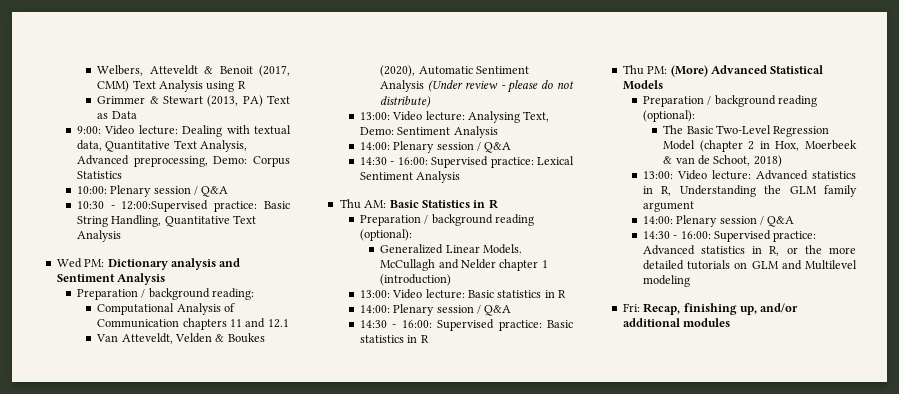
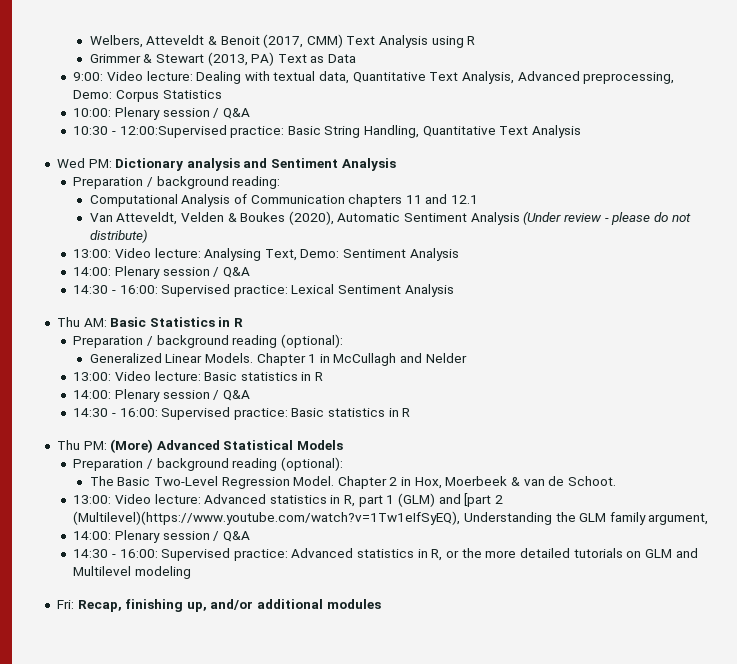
- McCullagh and Nelder chapter 1 (introduction)
+ Chapter 1 in McCullagh and Nelder
- The Basic Two-Level Regression Model (chapter 2 in Hox, Moerbeek & van de Schoot, 2018)
+ The Basic Two-Level Regression Model. Chapter 2 in Hox, Moerbeek & van de Schoot.
- 13:00: Video lecture: Advanced statistics in R, Understanding the GLM family argument
+ 13:00: Video lecture: Advanced statistics in R, part 1 (GLM) and [part 2 (Multilevel)(https://www.youtube.com/watch?v=1Tw1eIfSyEQ), Understanding the GLM family argument,

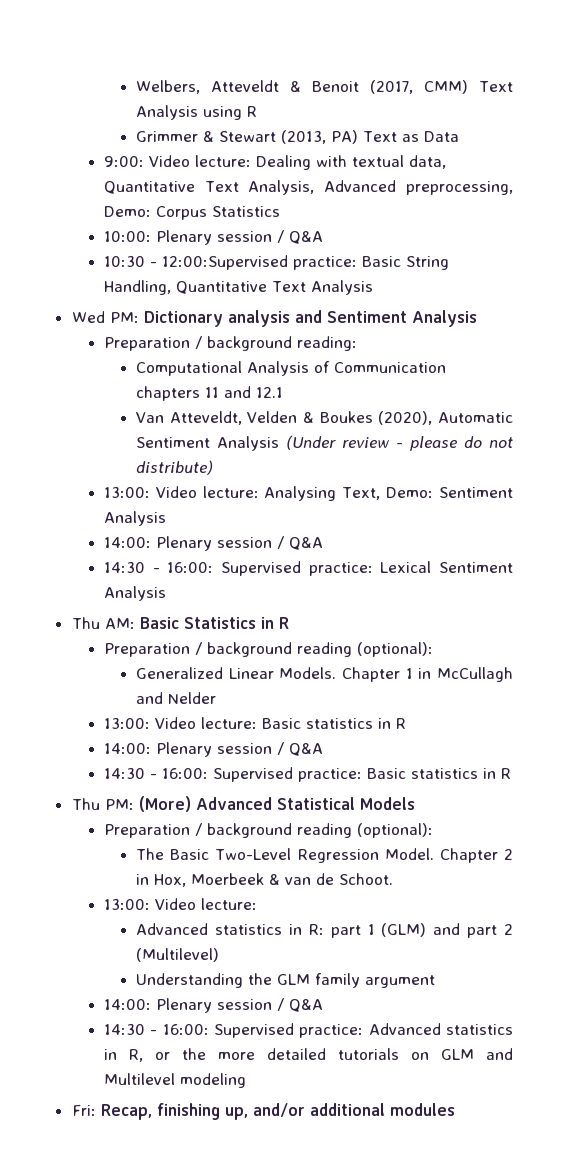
  Chapter 2 in Hox, Moerbeek & van de Schoot.
- 13:00: Video lecture: Advanced statistics in R, part 1 (GLM) and [part 2 (Multilevel)(https://www.youtube.com/watch?v=1Tw1eIfSyEQ), Understanding the GLM family argument,
+ 13:00: Video lecture:
+ Advanced statistics in R: part 1 (GLM) and part 2 (Multilevel)
+ Understanding the GLM family argument

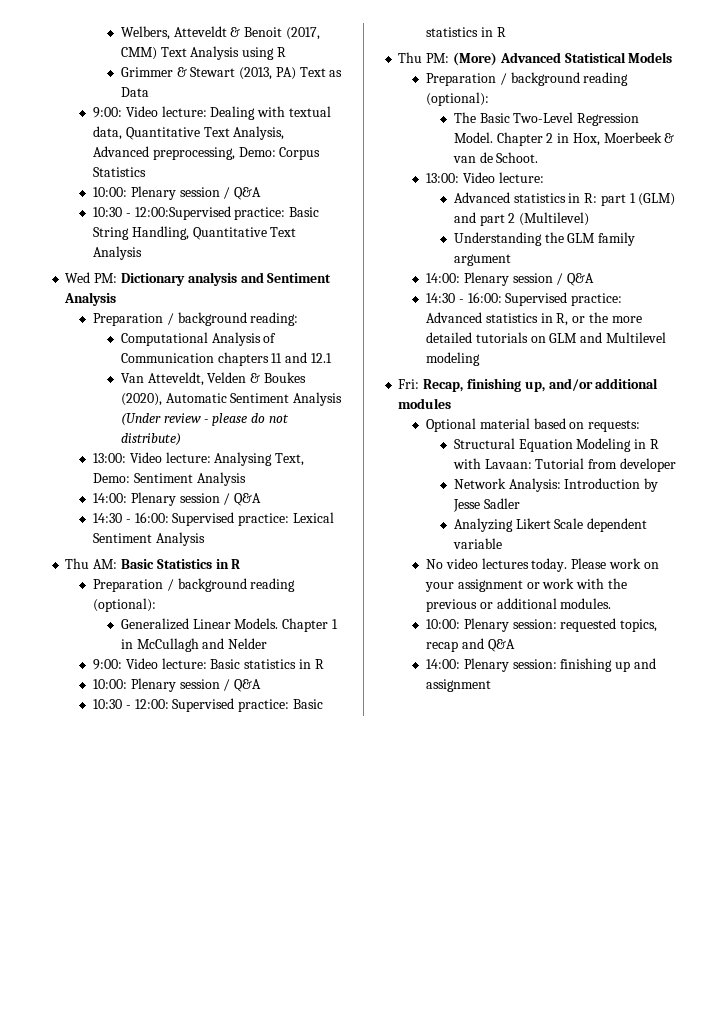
- 13:00: Video lecture: Basic statistics in R
- 14:00: Plenary session / Q&A
- 14:30 - 16:00: Supervised practice: Basic statistics in R
+ 9:00: Video lecture: Basic statistics in R
+ 10:00: Plenary session / Q&A
+ 10:30 - 12:00: Supervised practice: Basic statistics in R
+ Optional material based on requests:
+ Structural Equation Modeling in R with Lavaan: Tutorial from developer
+ Network Analysis: Introduction by Jesse Sadler
+ Analyzing Likert Scale dependent variable
+ No video lectures today. Please work on your assignment or work with the previous or additional modules.
+ 10:00: Plenary session: requested topics, recap and Q&A
+ 14:00: Plenary session: finishing up and assignment

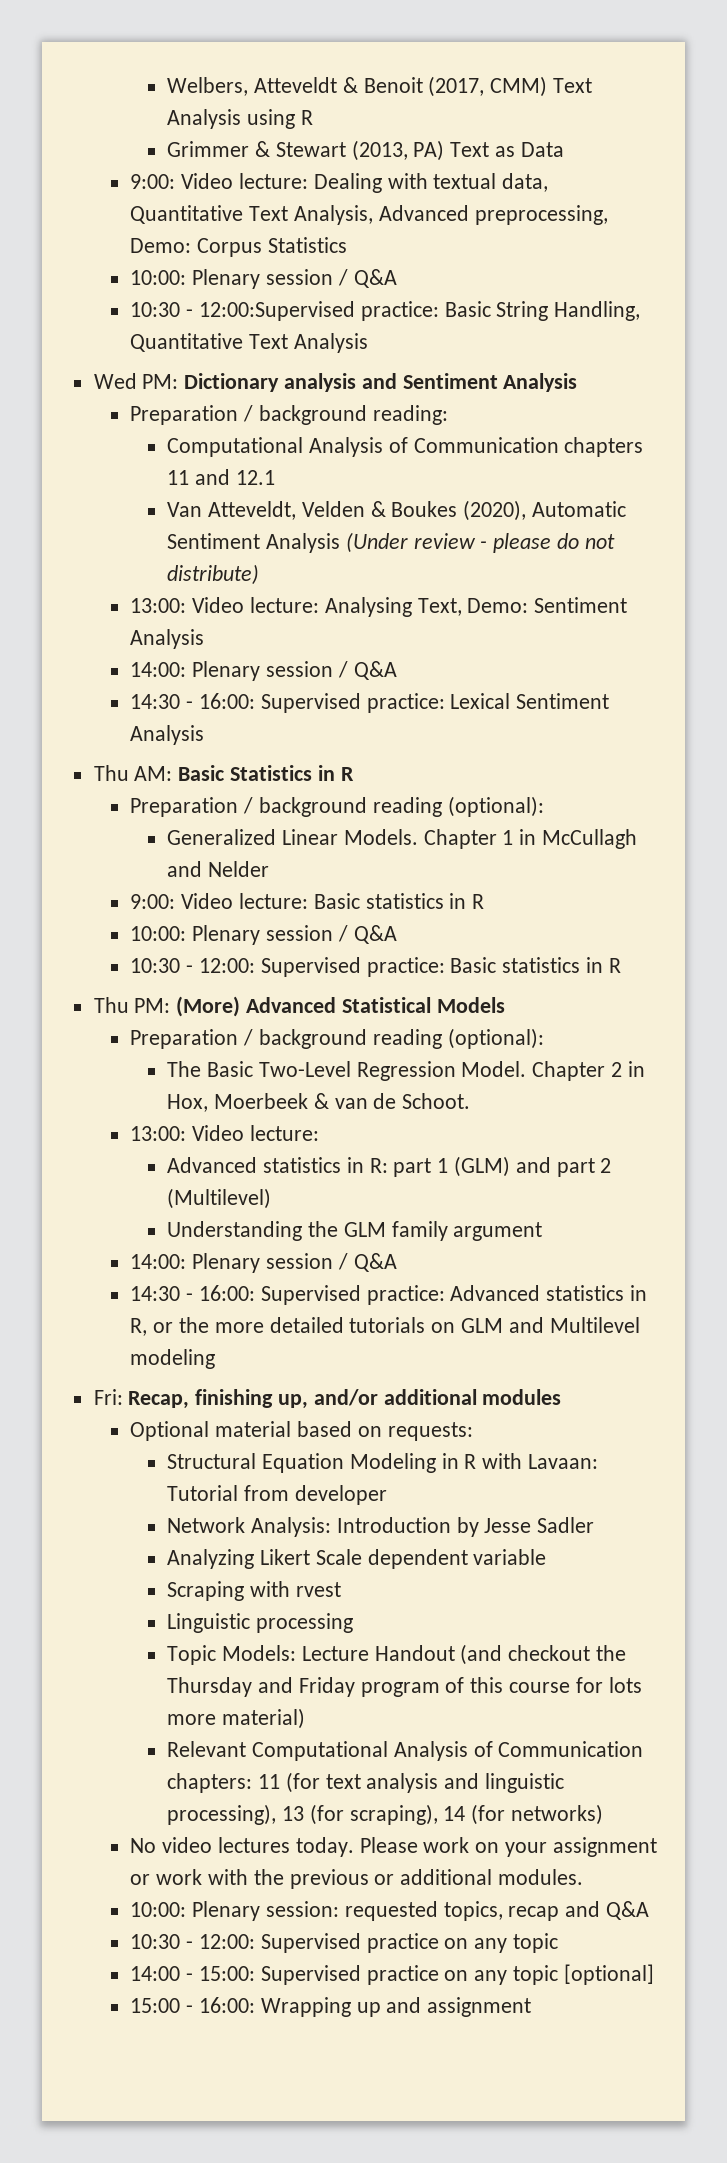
+ Scraping with rvest
+ Linguistic processing
+ Topic Models: Lecture Handout (and checkout the Thursday and Friday program of this course for lots more material)
+ Relevant Computational Analysis of Communication chapters: 11 (for text analysis and linguistic processing), 13 (for scraping), 14 (for networks)
- 14:00: Plenary session: finishing up and assignment
+ 10:30 - 12:00: Supervised practice on any topic
+ 14:00 - 15:00: Supervised practice on any topic [optional]
+ 15:00 - 16:00: Wrapping up and assignment

